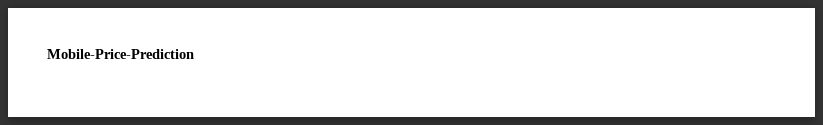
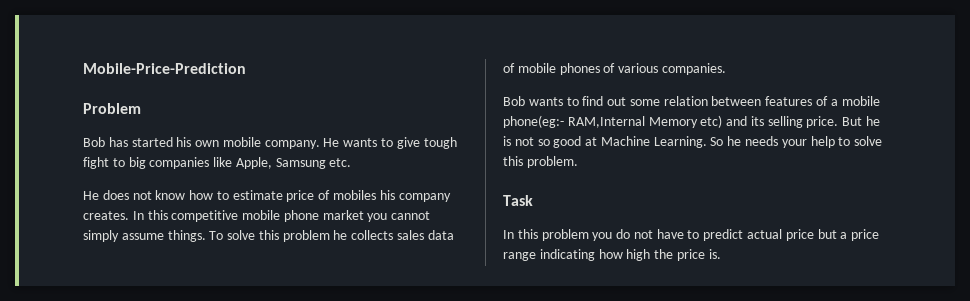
+ Problem
+ Bob has started his own mobile company. He wants to give tough fight to big companies like Apple, Samsung etc.
+ He does not know how to estimate price of mobiles his company creates. In this competitive mobile phone market you cannot simply assume things. To solve this problem he collects sales data of mobile phones of various companies.
+ Bob wants to find out some relation between features of a mobile phone(eg:- RAM,Internal Memory etc) and its selling price. But he is not so good at Machine Learning. So he needs your help to solve this problem.
+ Task
+ In this problem you do not have to predict actual price but a price range indicating how high the price is.

